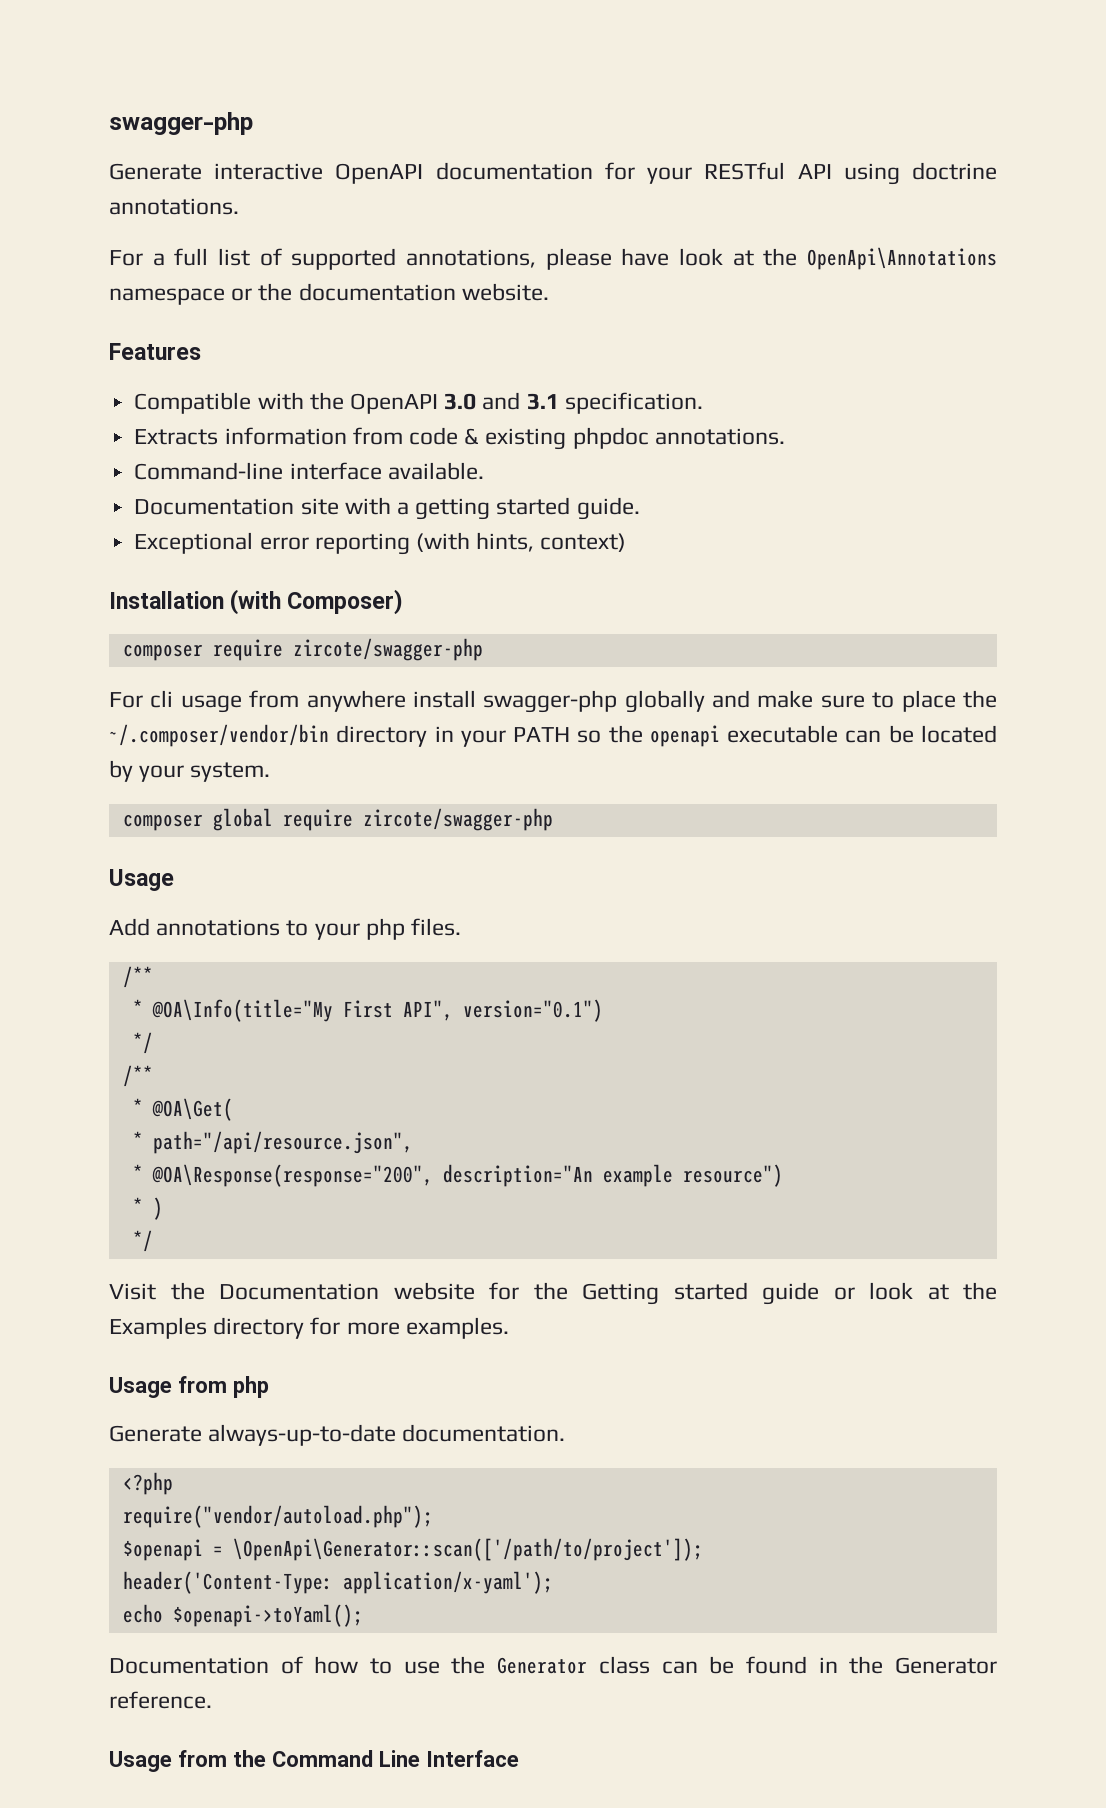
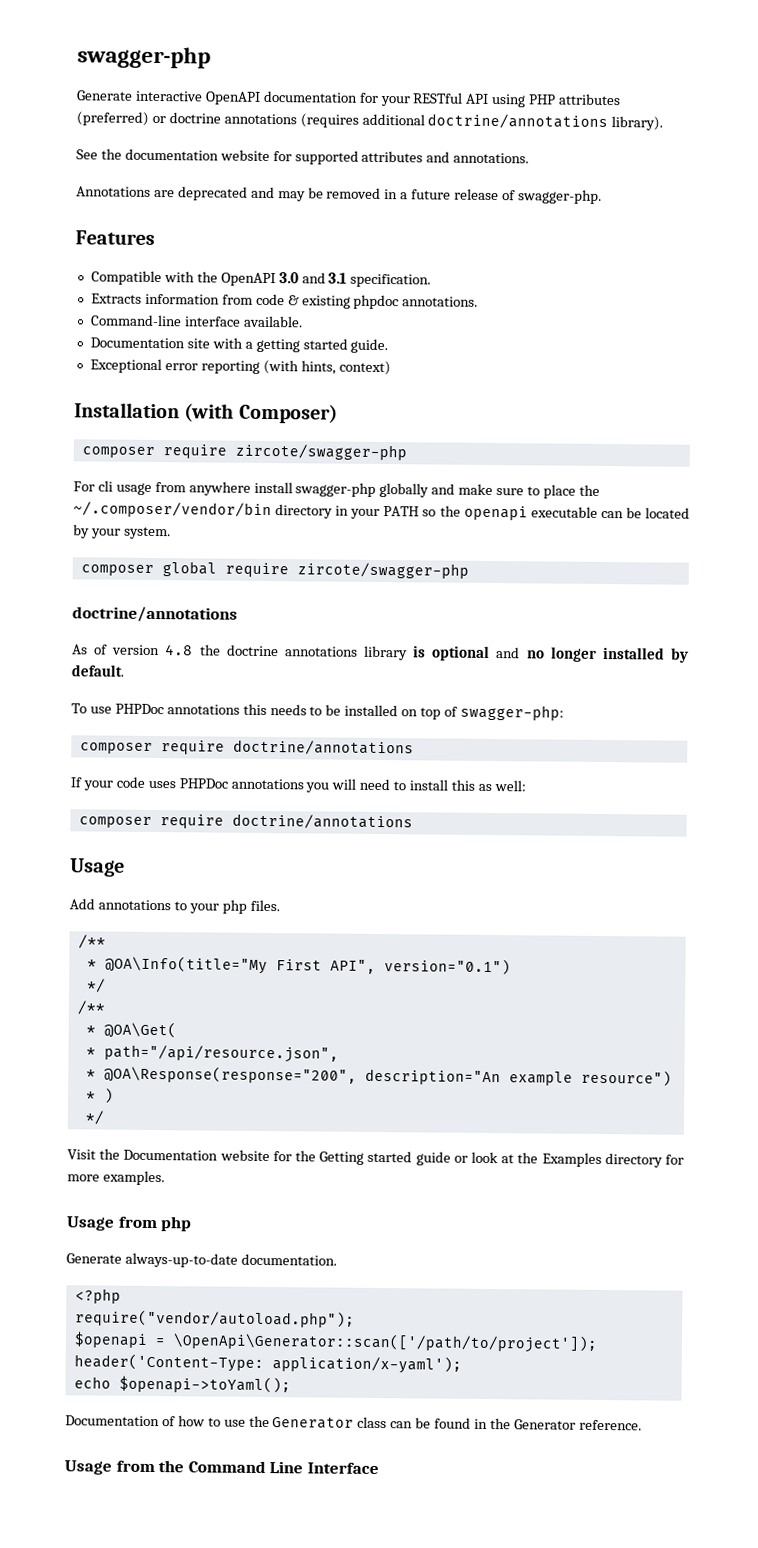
- Generate interactive OpenAPI documentation for your RESTful API using doctrine annotations.
- For a full list of supported annotations, please have look at the OpenApi\Annotations namespace or the documentation website.
+ Generate interactive OpenAPI documentation for your RESTful API using PHP attributes (preferred) or doctrine annotations (requires additional doctrine/annotations library).
+ See the documentation website for supported attributes and annotations.
+ Annotations are deprecated and may be removed in a future release of swagger-php.
  composer global require zircote/swagger-php
+ doctrine/annotations
+ As of version 4.8 the doctrine annotations library is optional and no longer installed by default.
+ To use PHPDoc annotations this needs to be installed on top of swagger-php:
+ composer require doctrine/annotations
+ If your code uses PHPDoc annotations you will need to install this as well:
+ composer require doctrine/annotations

